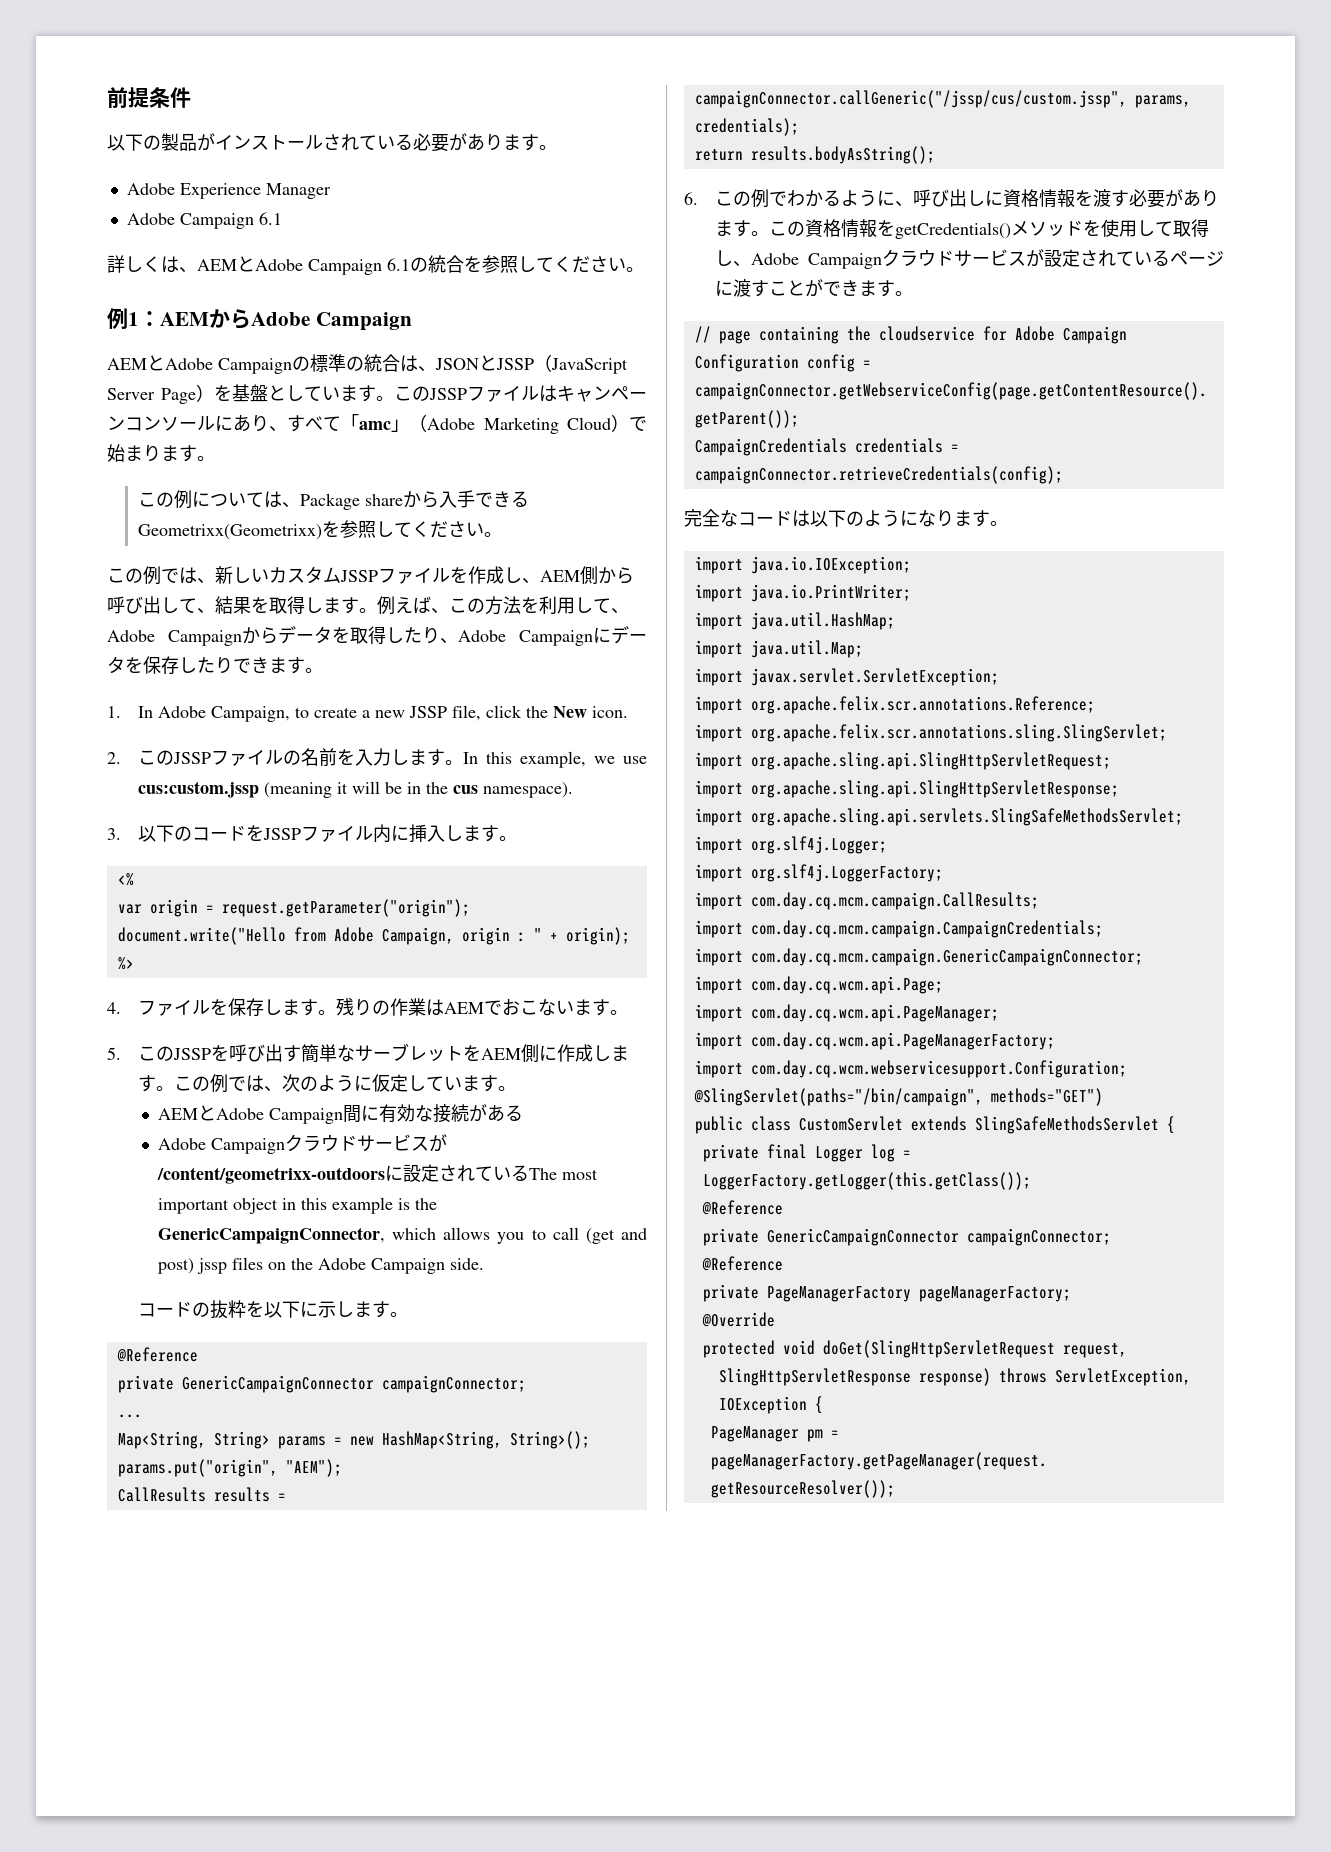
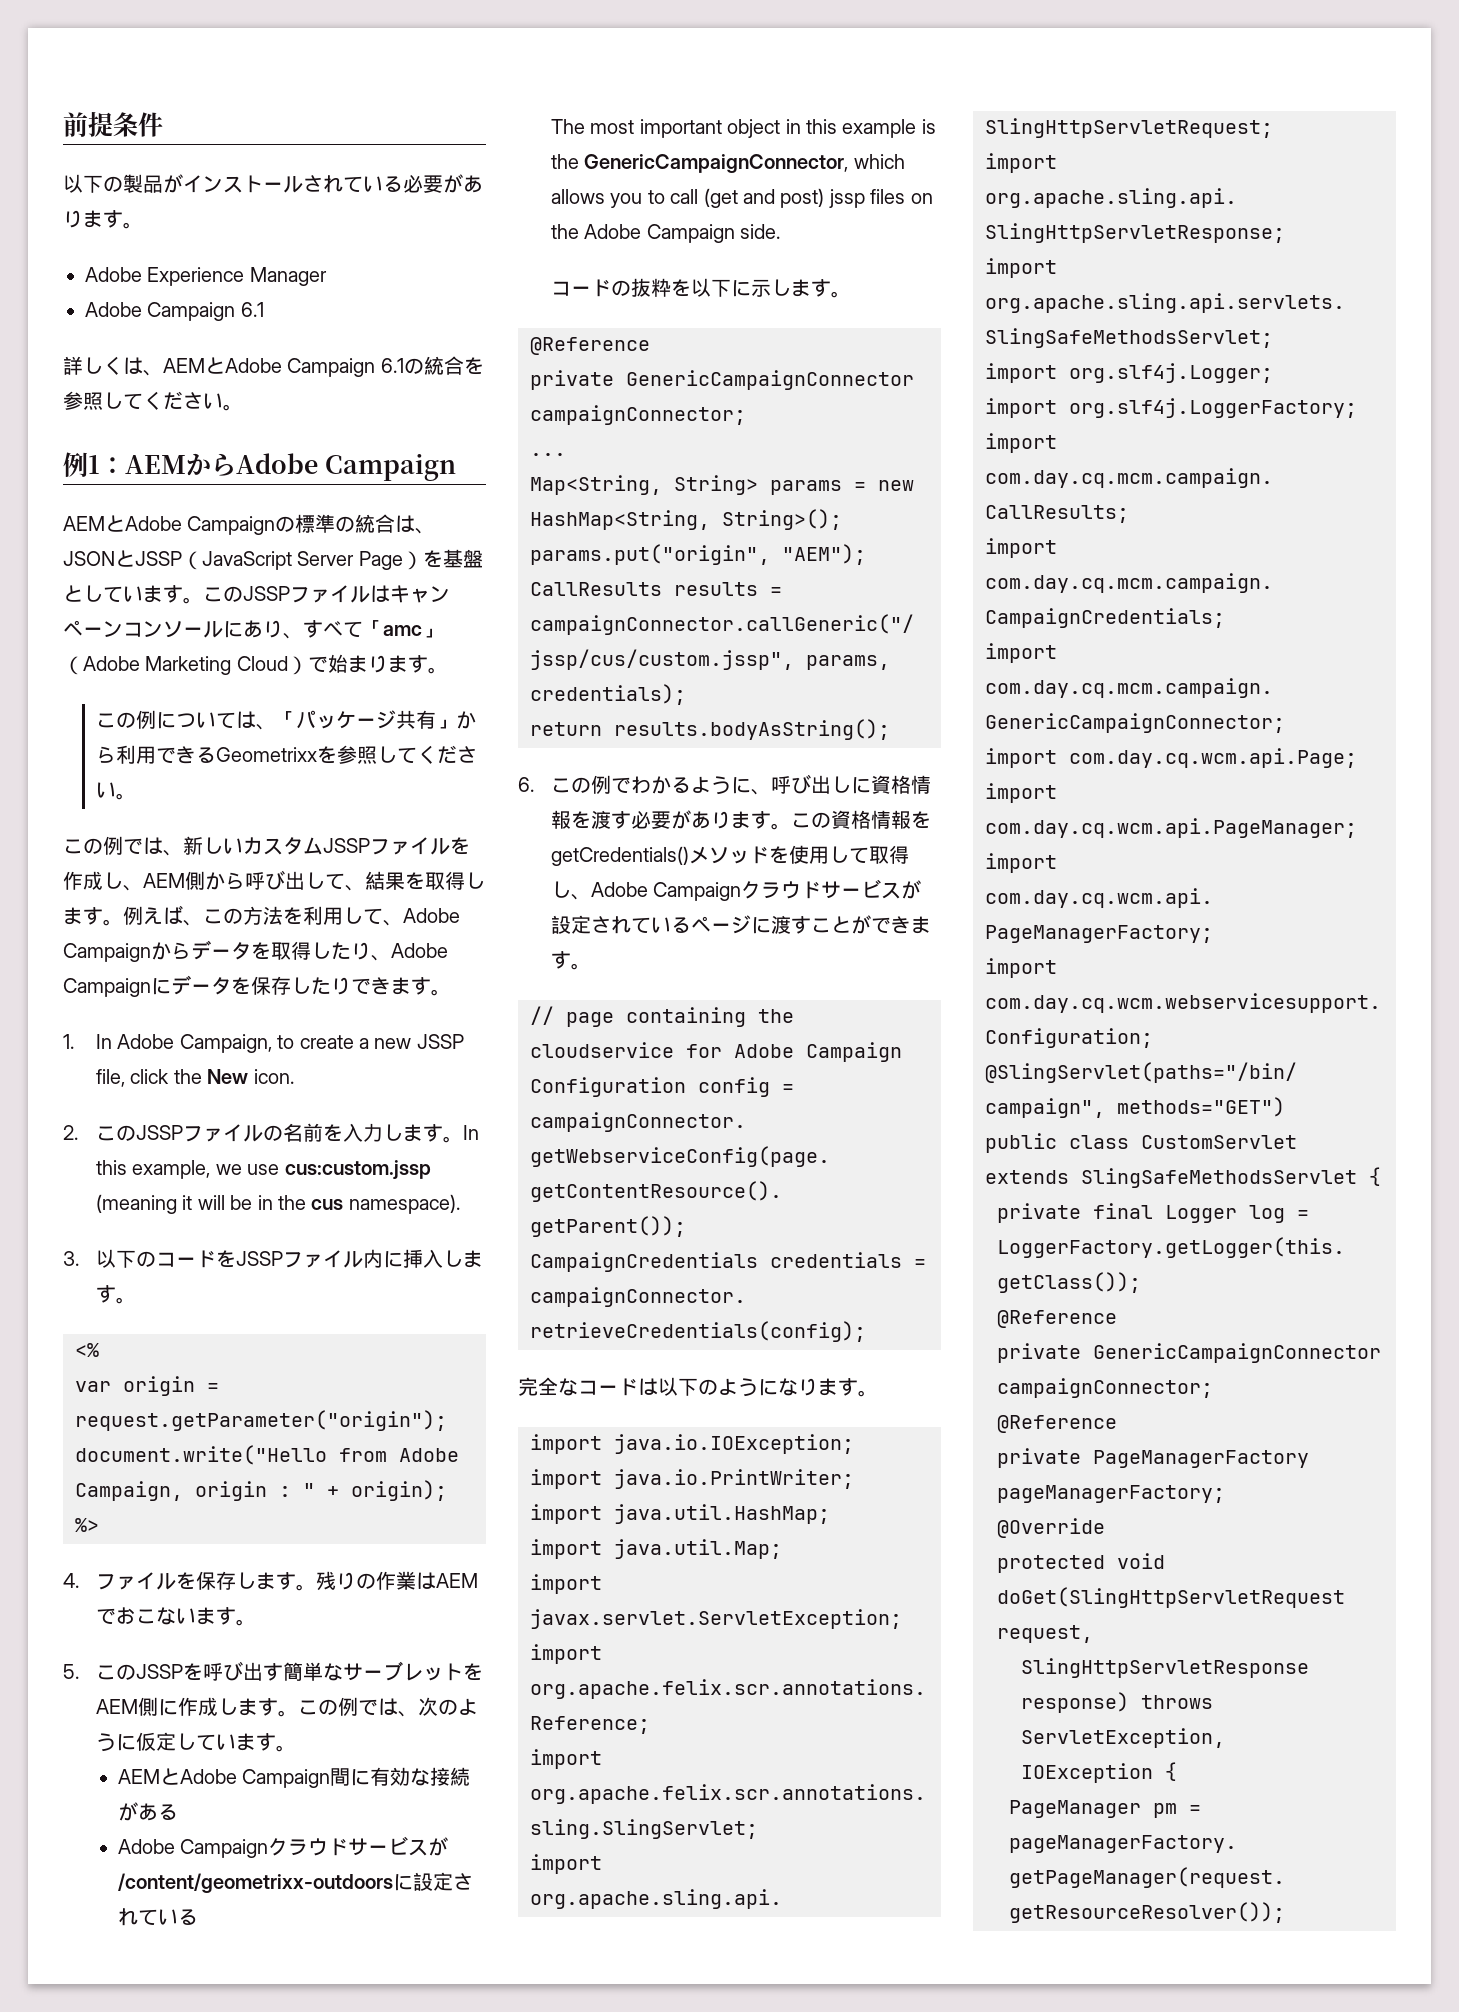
- この例については、Package shareから入手できるGeometrixx(Geometrixx)を参照してください。
+ この例については、「パッケージ共有」から利用できるGeometrixxを参照してください。
- Adobe Campaignクラウドサービスが/content/geometrixx-outdoorsに設定されているThe most important object in this example is the GenericCampaignConnector, which allows you to call (get and post) jssp files on the Adobe Campaign side.
+ Adobe Campaignクラウドサービスが/content/geometrixx-outdoorsに設定されている
+ The most important object in this example is the GenericCampaignConnector, which allows you to call (get and post) jssp files on the Adobe Campaign side.

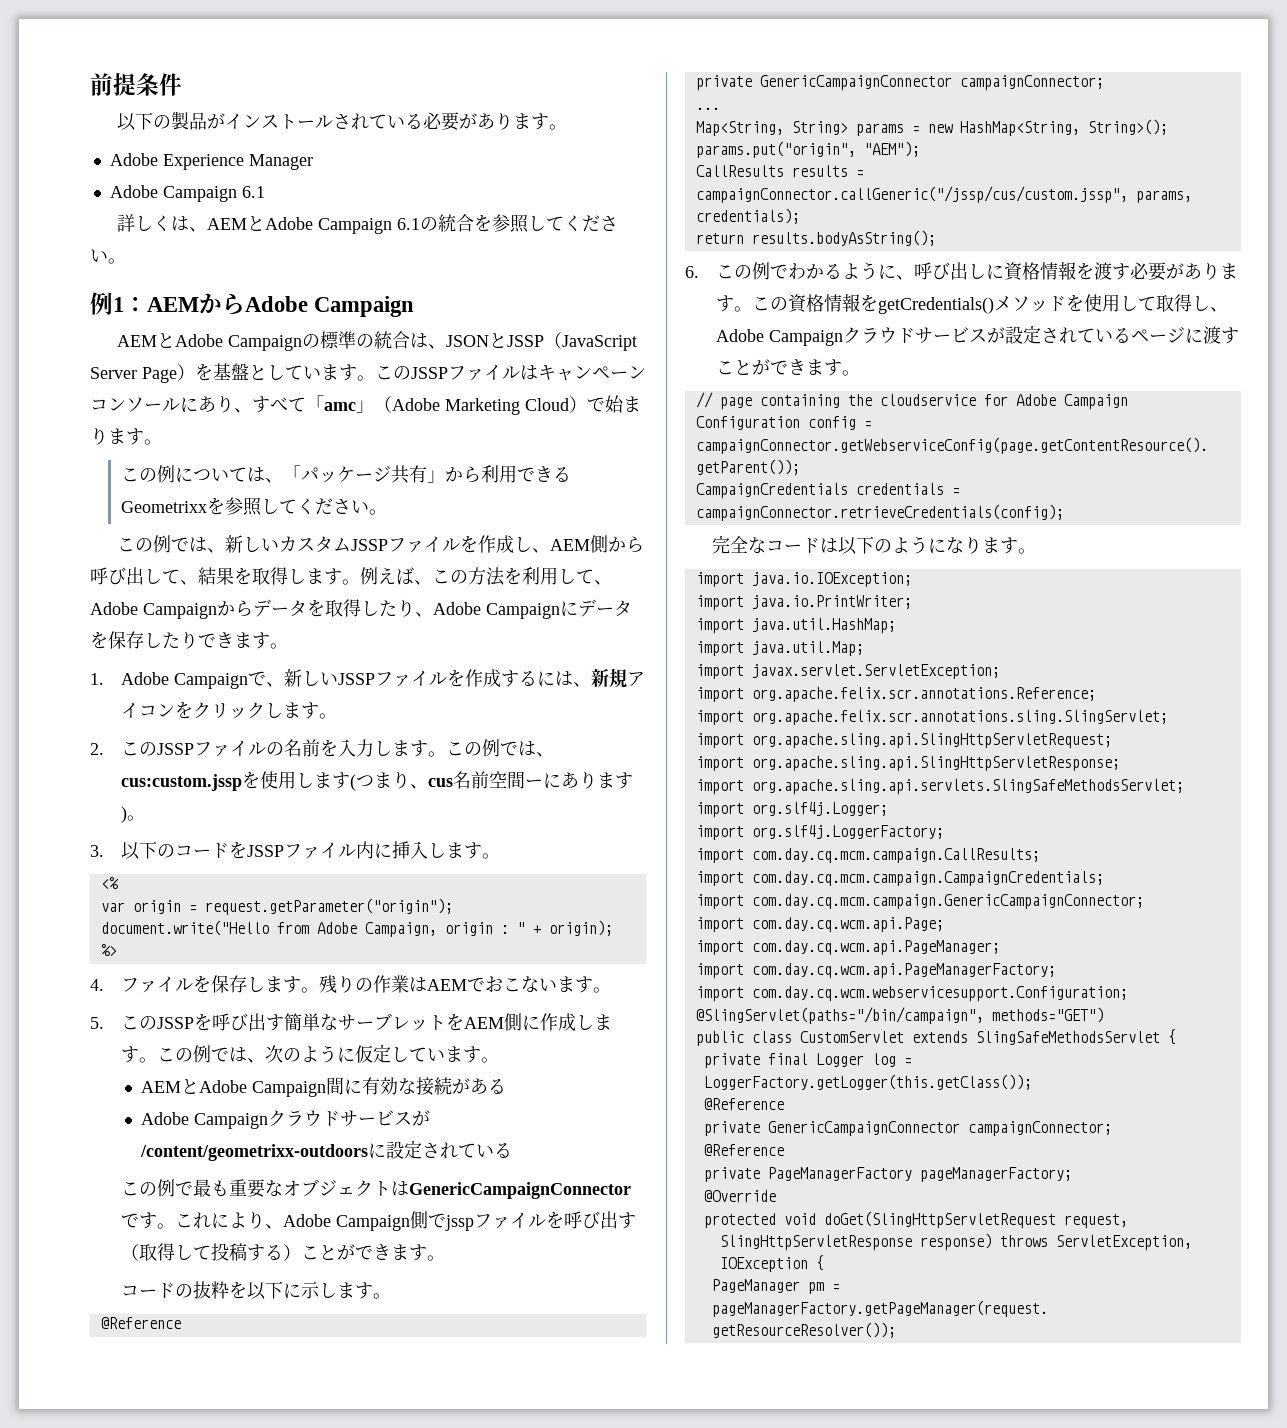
- 1. In Adobe Campaign, to create a new JSSP file, click the New icon.
+ 1. Adobe Campaignで、新しいJSSPファイルを作成するには、新規アイコンをクリックします。
- In this example, we use cus:custom.jssp (meaning it will be in the cus namespace).
+ この例では、cus:custom.jsspを使用します(つまり、cus名前空間ーにあります)。
- The most important object in this example is the GenericCampaignConnector, which allows you to call (get and post) jssp files on the Adobe Campaign side.
+ この例で最も重要なオブジェクトはGenericCampaignConnectorです。これにより、Adobe Campaign側でjsspファイルを呼び出す（取得して投稿する）ことができます。

